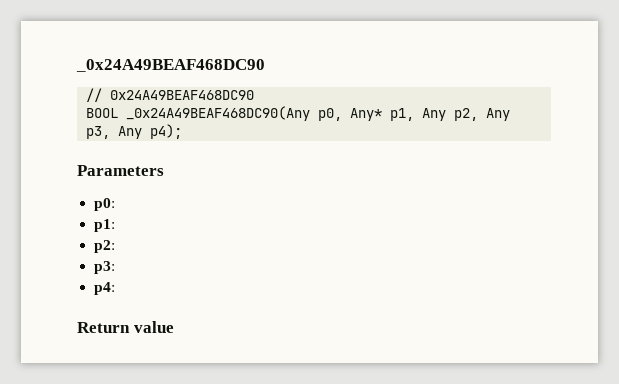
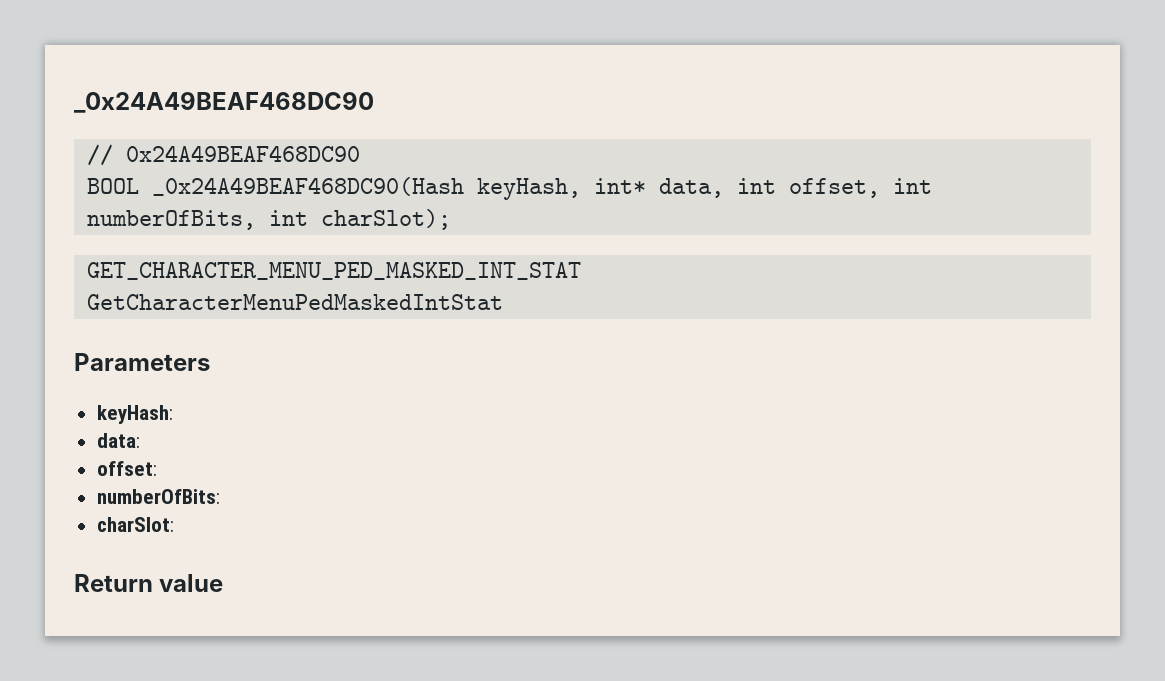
- BOOL _0x24A49BEAF468DC90(Any p0, Any* p1, Any p2, Any p3, Any p4);
+ BOOL _0x24A49BEAF468DC90(Hash keyHash, int* data, int offset, int numberOfBits, int charSlot);
+ GET_CHARACTER_MENU_PED_MASKED_INT_STAT
+ GetCharacterMenuPedMaskedIntStat
  Parameters
- p0:
- p1:
- p2:
- p3:
- p4:
+ keyHash:
+ data:
+ offset:
+ numberOfBits:
+ charSlot:

